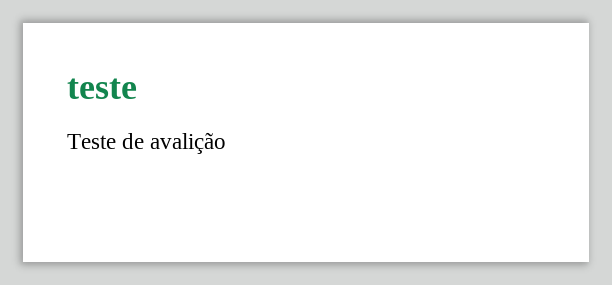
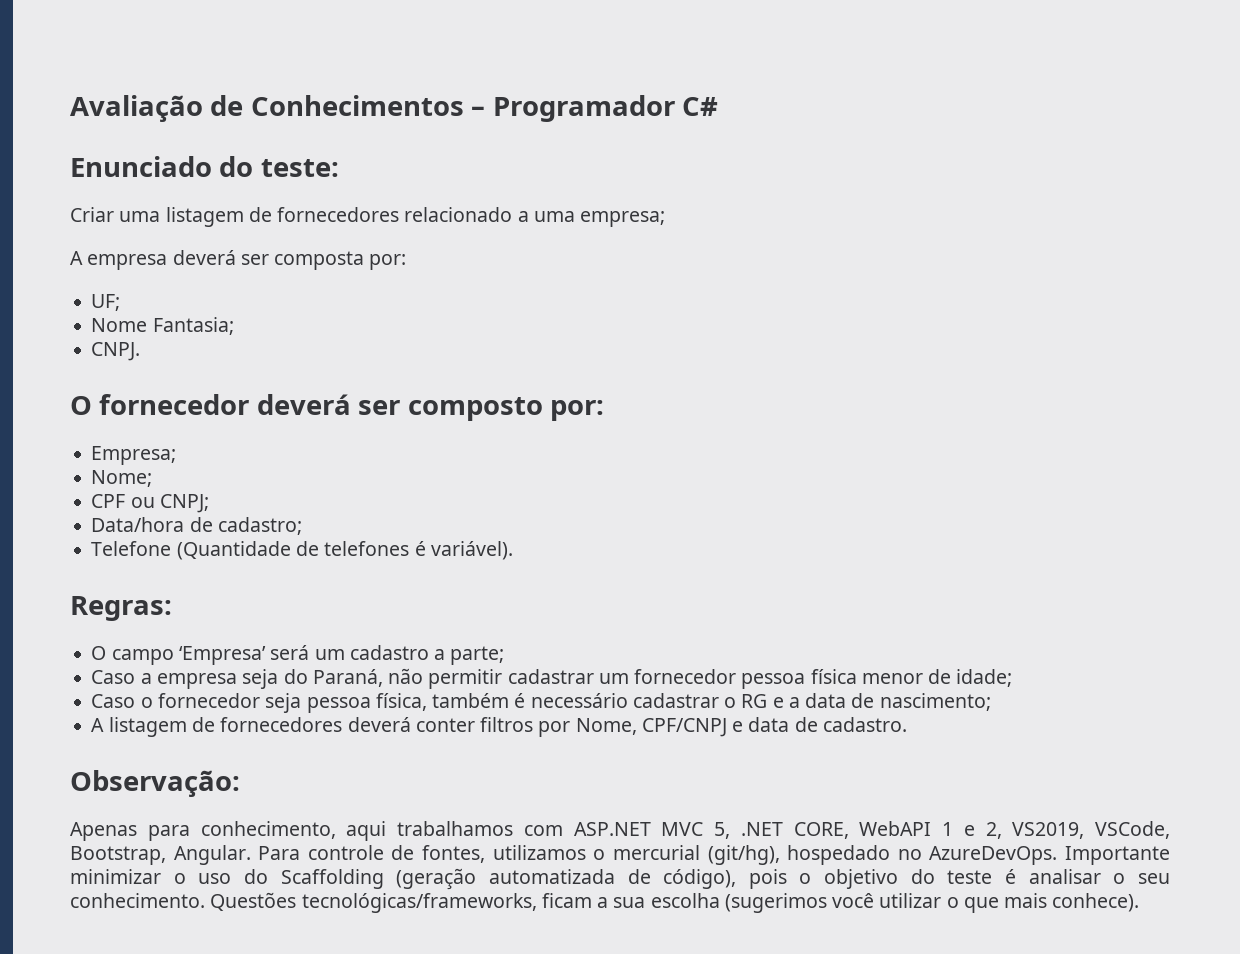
- teste
- Teste de avalição
+ Avaliação de Conhecimentos – Programador C#
+ Enunciado do teste:
+ Criar uma listagem de fornecedores relacionado a uma empresa;
+ A empresa deverá ser composta por:
+ UF;
+ Nome Fantasia;
+ CNPJ.
+ O fornecedor deverá ser composto por:
+ Empresa;
+ Nome;
+ CPF ou CNPJ;
+ Data/hora de cadastro;
+ Telefone (Quantidade de telefones é variável).
+ Regras:
+ O campo ‘Empresa’ será um cadastro a parte;
+ Caso a empresa seja do Paraná, não permitir cadastrar um fornecedor pessoa física menor de idade;
+ Caso o fornecedor seja pessoa física, também é necessário cadastrar o RG e a data de nascimento;
+ A listagem de fornecedores deverá conter filtros por Nome, CPF/CNPJ e data de cadastro.
+ Observação:
+ Apenas para conhecimento, aqui trabalhamos com ASP.NET MVC 5, .NET CORE, WebAPI 1 e 2, VS2019, VSCode, Bootstrap, Angular. Para controle de fontes, utilizamos o mercurial (git/hg), hospedado no AzureDevOps. Importante minimizar o uso do Scaffolding (geração automatizada de código), pois o objetivo do teste é analisar o seu conhecimento. Questões tecnológicas/frameworks, ficam a sua escolha (sugerimos você utilizar o que mais conhece).

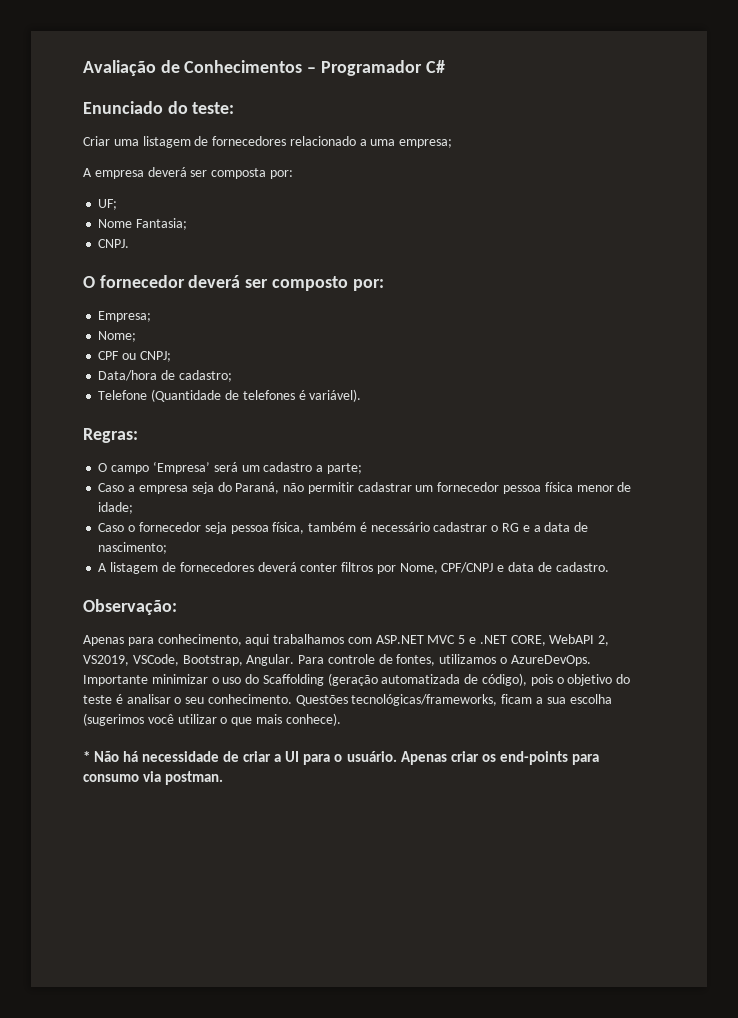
- Apenas para conhecimento, aqui trabalhamos com ASP.NET MVC 5, .NET CORE, WebAPI 1 e 2, VS2019, VSCode, Bootstrap, Angular.
+ Apenas para conhecimento, aqui trabalhamos com ASP.NET MVC 5 e .NET CORE, WebAPI 2, VS2019, VSCode, Bootstrap, Angular.
- Para controle de fontes, utilizamos o mercurial (git/hg), hospedado no AzureDevOps.
+ Para controle de fontes, utilizamos o AzureDevOps.
+ * Não há necessidade de criar a UI para o usuário. Apenas criar os end-points para consumo via postman.

